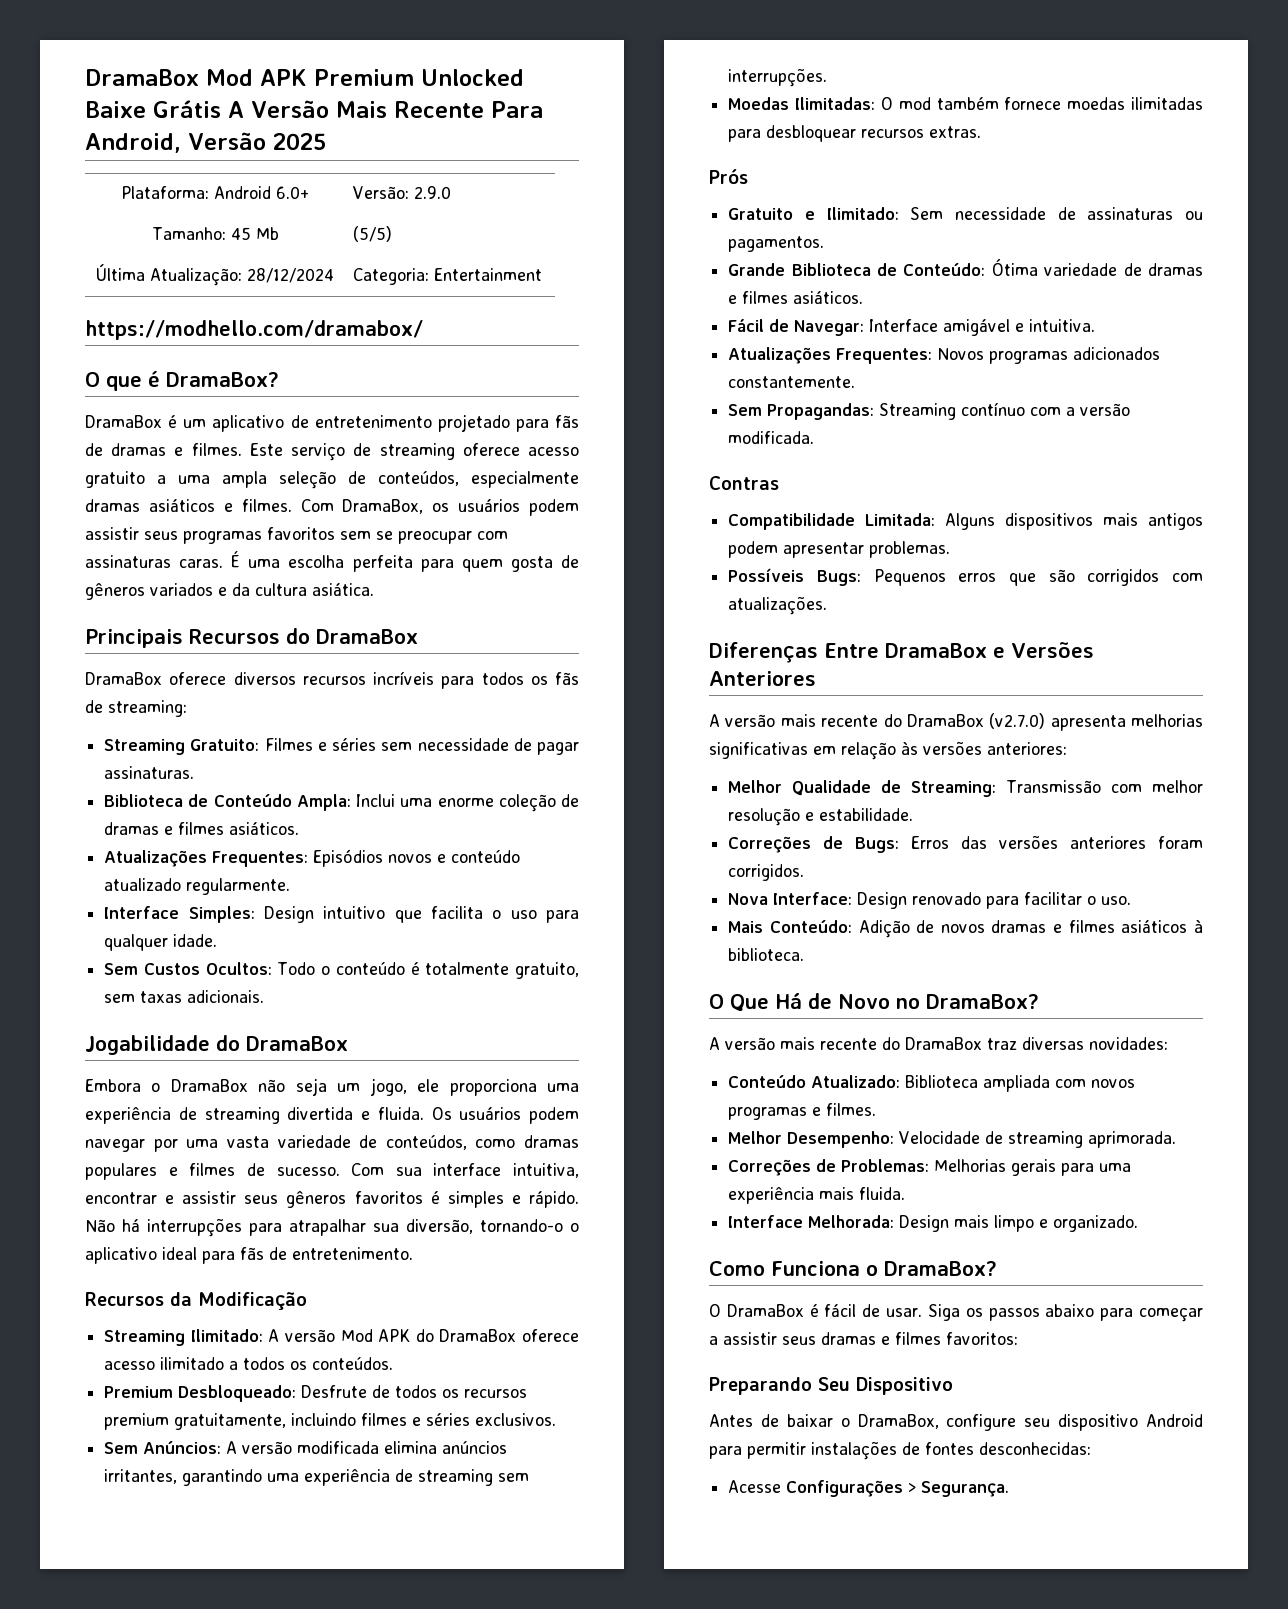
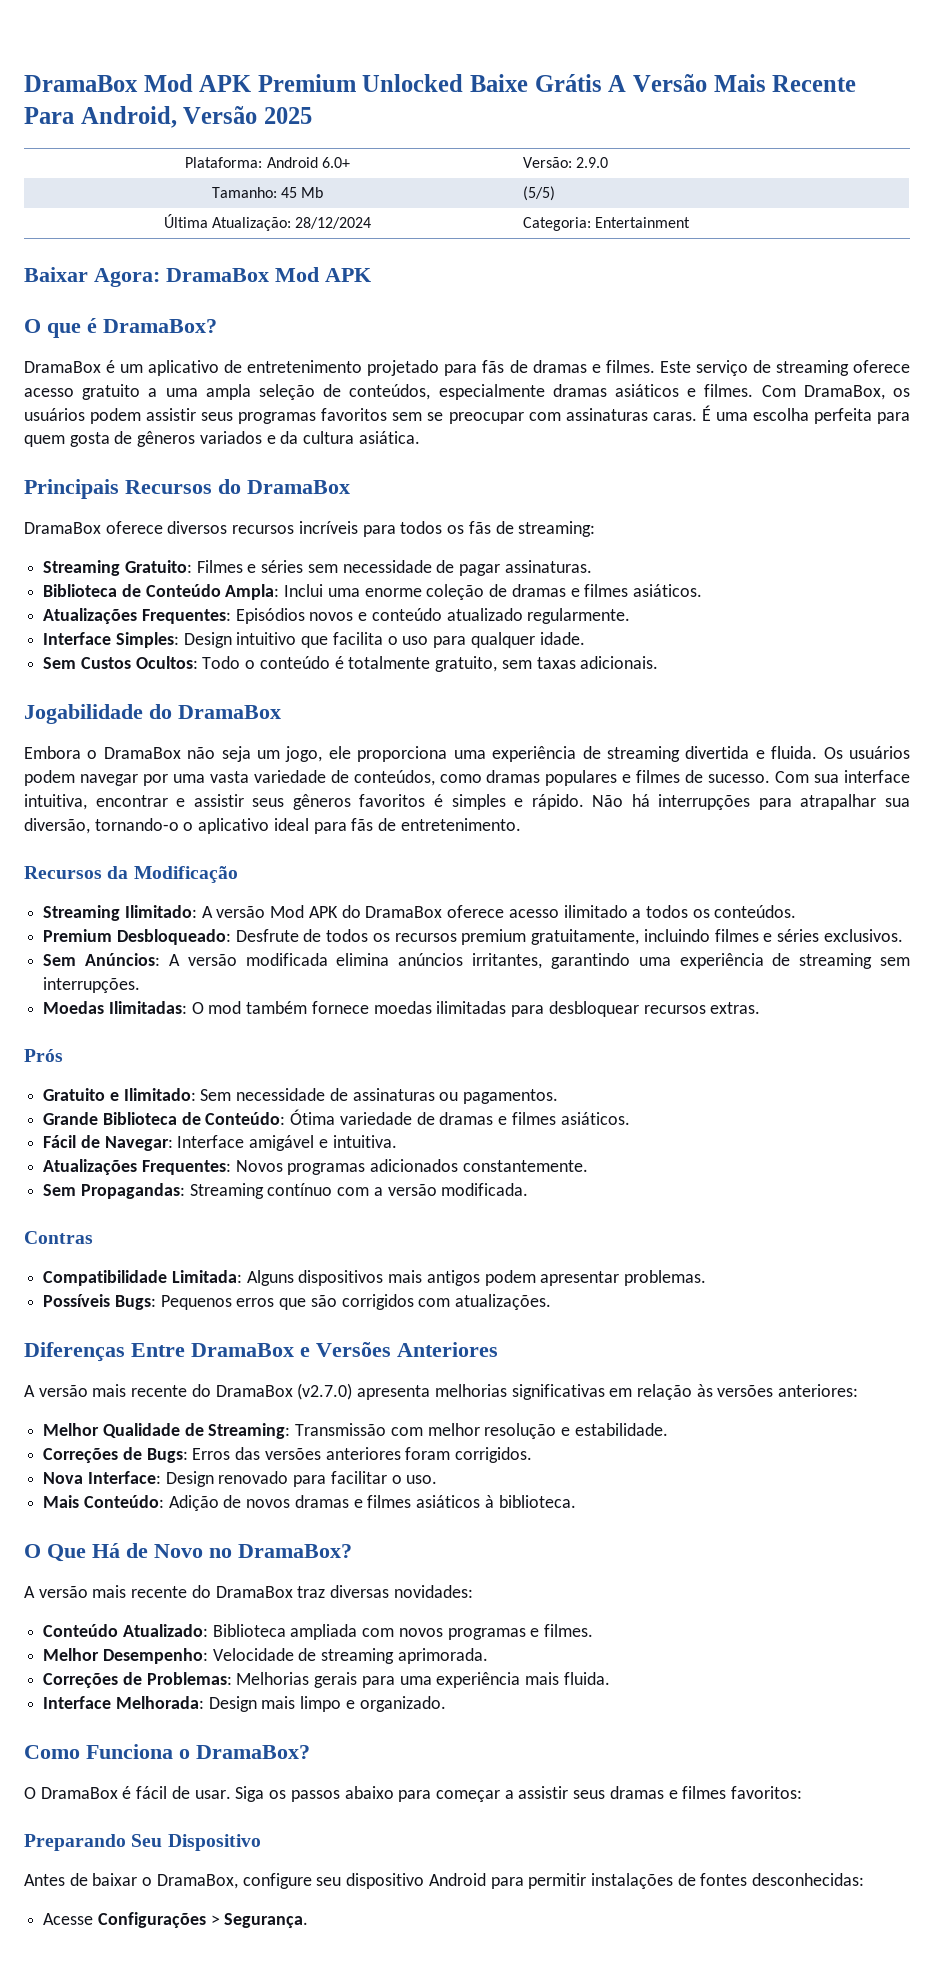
- https://modhello.com/dramabox/
+ Baixar Agora: DramaBox Mod APK

